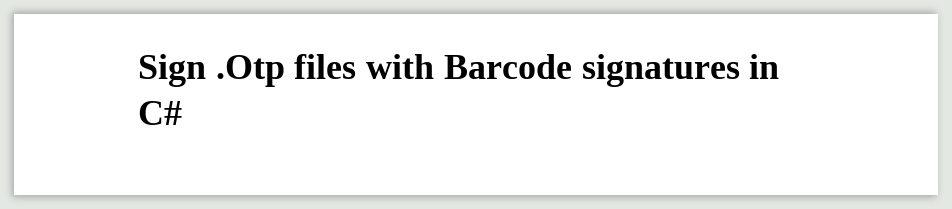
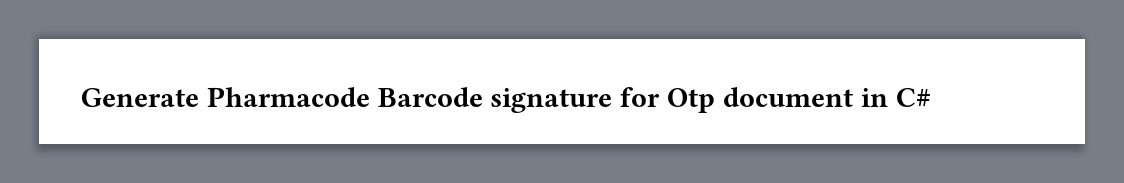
- Sign .Otp files with Barcode signatures in C#
+ Generate Pharmacode Barcode signature for Otp document in C#

